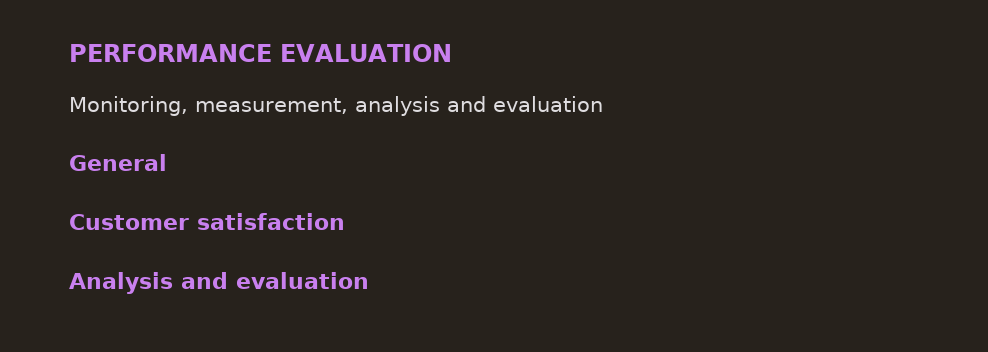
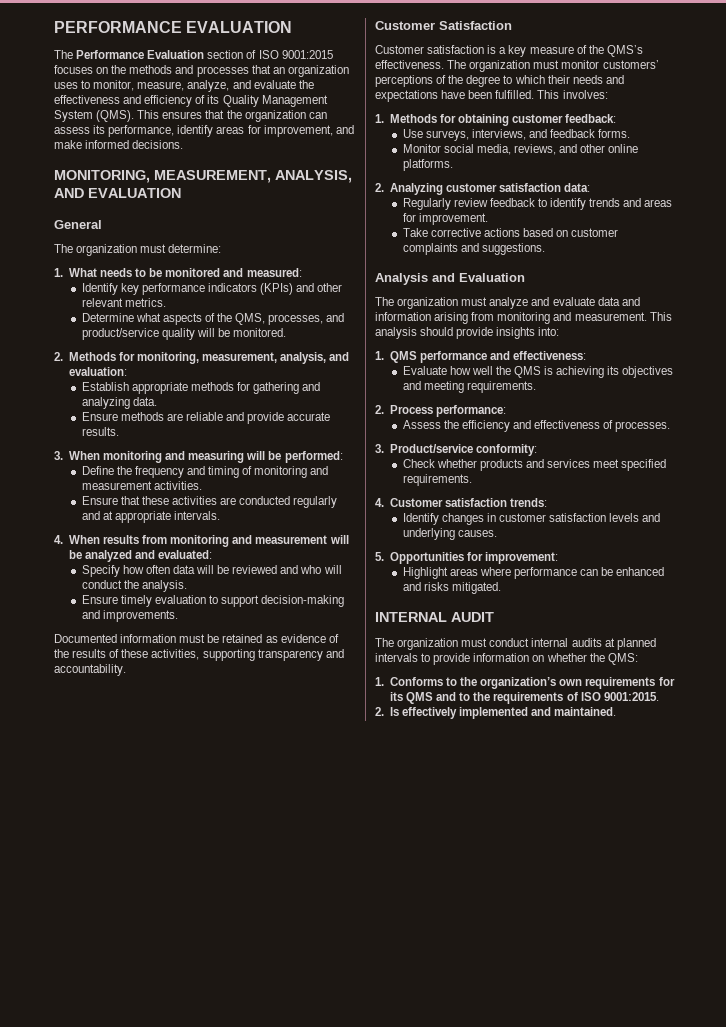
- Monitoring, measurement, analysis and evaluation
+ The Performance Evaluation section of ISO 9001:2015 focuses on the methods and processes that an organization uses to monitor, measure, analyze, and evaluate the effectiveness and efficiency of its Quality Management System (QMS). This ensures that the organization can assess its performance, identify areas for improvement, and make informed decisions.
+ MONITORING, MEASUREMENT, ANALYSIS, AND EVALUATION
  General
- Customer satisfaction
- Analysis and evaluation
+ The organization must determine:
+ 1. What needs to be monitored and measured:
+ Identify key performance indicators (KPIs) and other relevant metrics.
+ Determine what aspects of the QMS, processes, and product/service quality will be monitored.
+ 2. Methods for monitoring, measurement, analysis, and evaluation:
+ Establish appropriate methods for gathering and analyzing data.
+ Ensure methods are reliable and provide accurate results.
+ 3. When monitoring and measuring will be performed:
+ Define the frequency and timing of monitoring and measurement activities.
+ Ensure that these activities are conducted regularly and at appropriate intervals.
+ 4. When results from monitoring and measurement will be analyzed and evaluated:
+ Specify how often data will be reviewed and who will conduct the analysis.
+ Ensure timely evaluation to support decision-making and improvements.
+ Documented information must be retained as evidence of the results of these activities, supporting transparency and accountability.
+ Customer Satisfaction
+ Customer satisfaction is a key measure of the QMS’s effectiveness. The organization must monitor customers’ perceptions of the degree to which their needs and expectations have been fulfilled. This involves:
+ 1. Methods for obtaining customer feedback:
+ Use surveys, interviews, and feedback forms.
+ Monitor social media, reviews, and other online platforms.
+ 2. Analyzing customer satisfaction data:
+ Regularly review feedback to identify trends and areas for improvement.
+ Take corrective actions based on customer complaints and suggestions.
+ Analysis and Evaluation
+ The organization must analyze and evaluate data and information arising from monitoring and measurement. This analysis should provide insights into:
+ 1. QMS performance and effectiveness:
+ Evaluate how well the QMS is achieving its objectives and meeting requirements.
+ 2. Process performance:
+ Assess the efficiency and effectiveness of processes.
+ 3. Product/service conformity:
+ Check whether products and services meet specified requirements.
+ 4. Customer satisfaction trends:
+ Identify changes in customer satisfaction levels and underlying causes.
+ 5. Opportunities for improvement:
+ Highlight areas where performance can be enhanced and risks mitigated.
+ INTERNAL AUDIT
+ The organization must conduct internal audits at planned intervals to provide information on whether the QMS:
+ 1. Conforms to the organization’s own requirements for its QMS and to the requirements of ISO 9001:2015.
+ 2. Is effectively implemented and maintained.

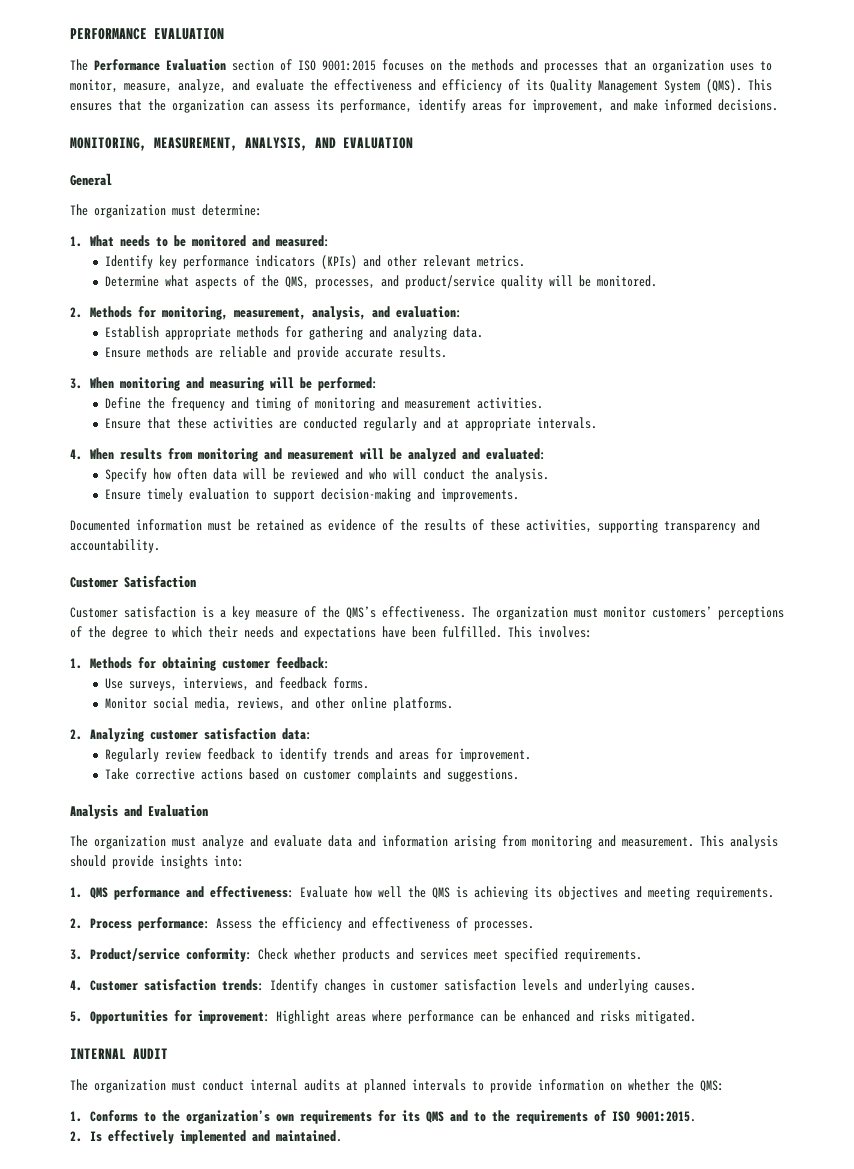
- 1. QMS performance and effectiveness:
- Evaluate how well the QMS is achieving its objectives and meeting requirements.
+ 1. QMS performance and effectiveness: Evaluate how well the QMS is achieving its objectives and meeting requirements.
- 2. Process performance:
- Assess the efficiency and effectiveness of processes.
+ 2. Process performance: Assess the efficiency and effectiveness of processes.
- 3. Product/service conformity:
- Check whether products and services meet specified requirements.
+ 3. Product/service conformity: Check whether products and services meet specified requirements.
- 4. Customer satisfaction trends:
- Identify changes in customer satisfaction levels and underlying causes.
+ 4. Customer satisfaction trends: Identify changes in customer satisfaction levels and underlying causes.
- 5. Opportunities for improvement:
- Highlight areas where performance can be enhanced and risks mitigated.
+ 5. Opportunities for improvement: Highlight areas where performance can be enhanced and risks mitigated.

